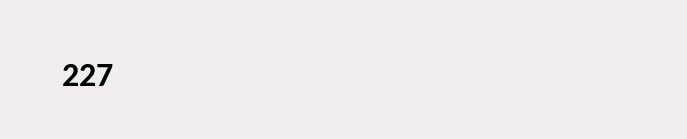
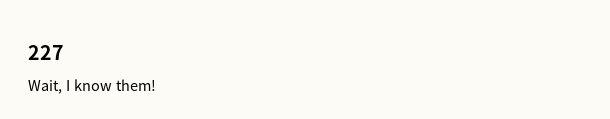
+ Wait, I know them!

